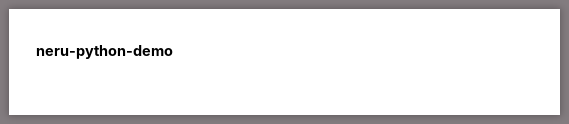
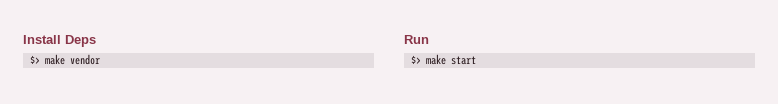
- neru-python-demo
+ Install Deps
+ $> make vendor
+ Run
+ $> make start

